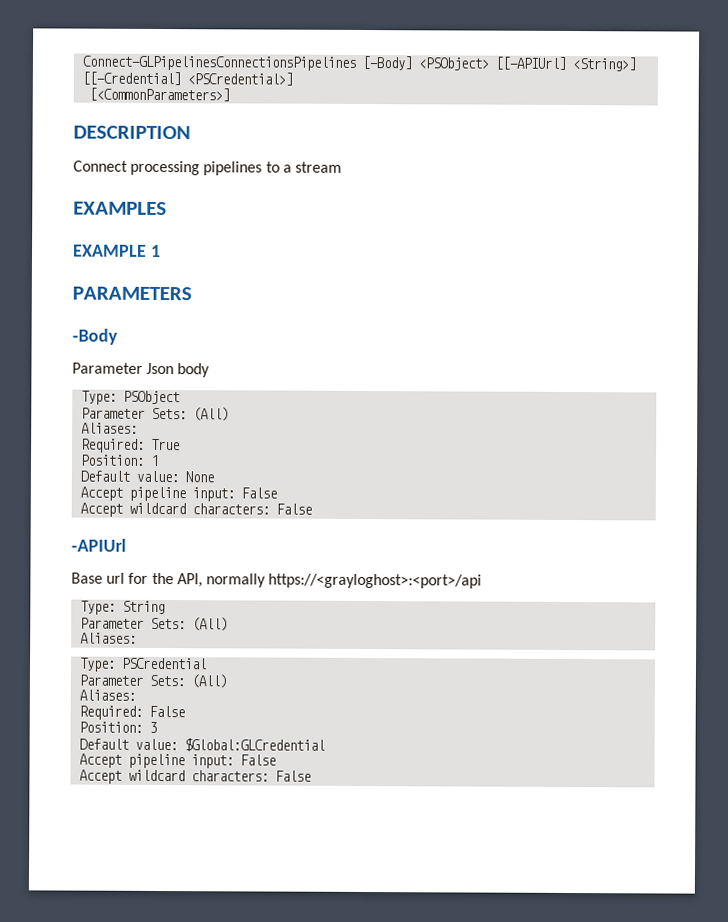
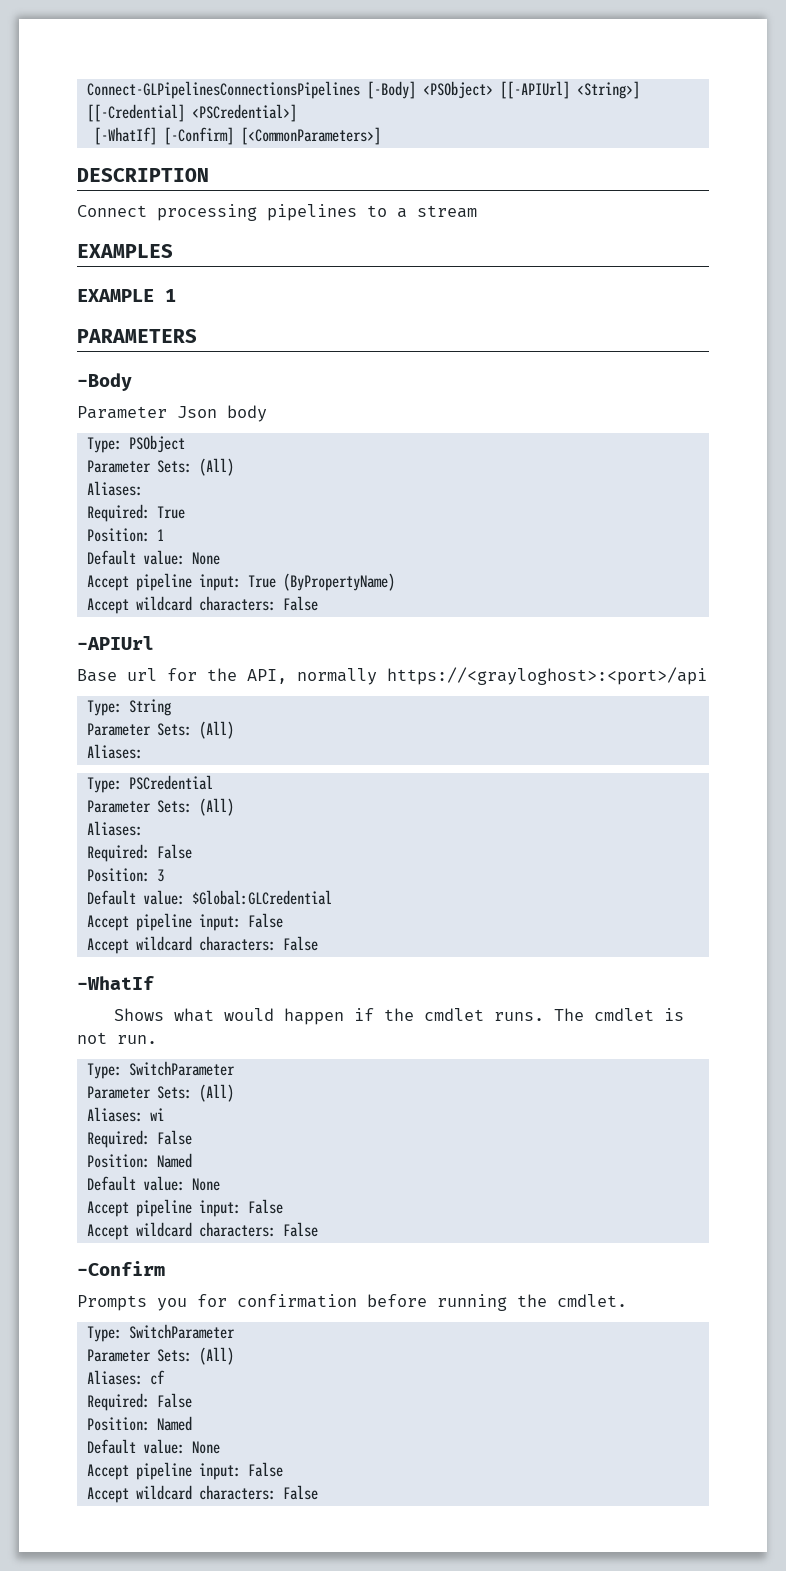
- [<CommonParameters>]
+ [-WhatIf] [-Confirm] [<CommonParameters>]
  Position: 1
  Default value: None
- Accept pipeline input: False
+ Accept pipeline input: True (ByPropertyName)
+ -WhatIf
+ Shows what would happen if the cmdlet runs. The cmdlet is not run.
+ Type: SwitchParameter
+ Parameter Sets: (All)
+ Aliases: wi
+ Required: False
+ Position: Named
+ Default value: None
+ Accept pipeline input: False
+ Accept wildcard characters: False
+ -Confirm
+ Prompts you for confirmation before running the cmdlet.
+ Type: SwitchParameter
+ Parameter Sets: (All)
+ Aliases: cf
+ Required: False
+ Position: Named
+ Default value: None
+ Accept pipeline input: False
+ Accept wildcard characters: False

